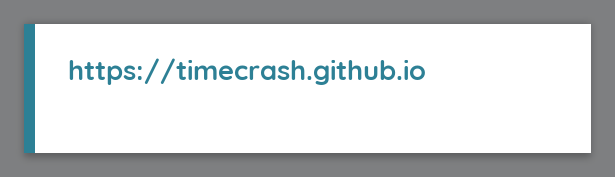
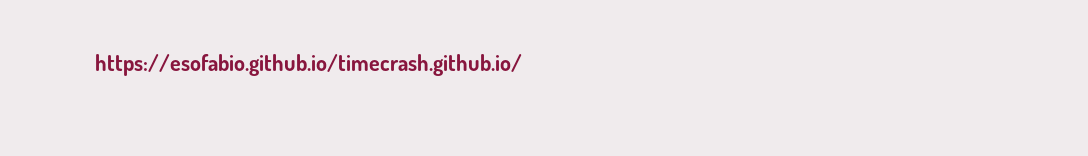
- https://timecrash.github.io
+ https://esofabio.github.io/timecrash.github.io/

